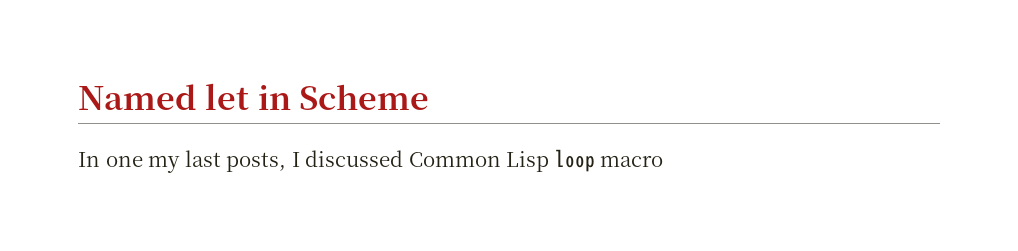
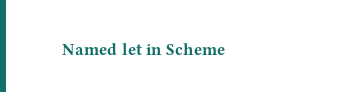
- In one my last posts, I discussed Common Lisp loop macro

